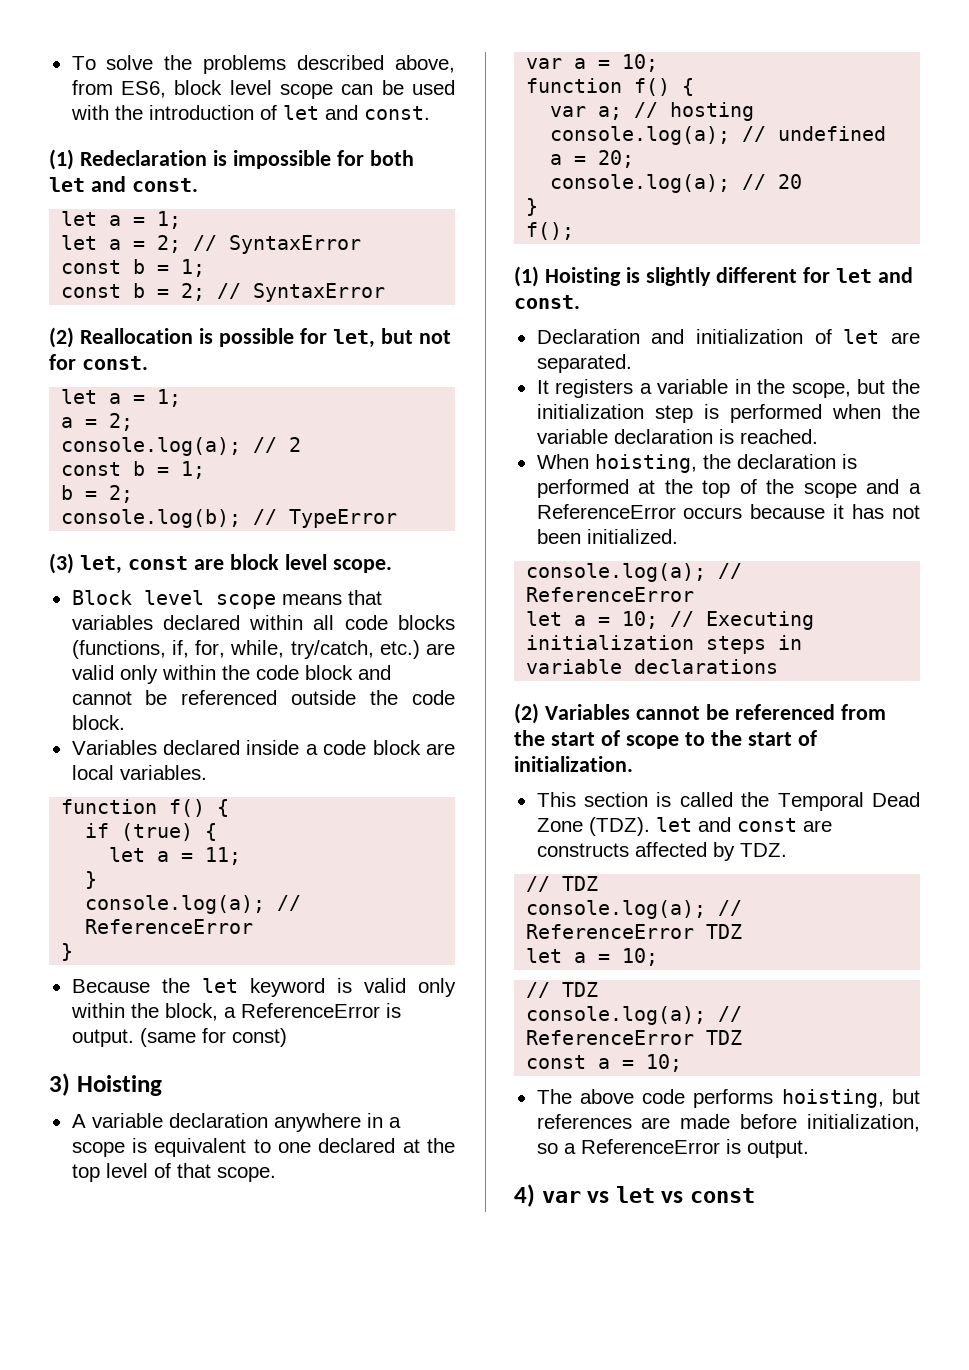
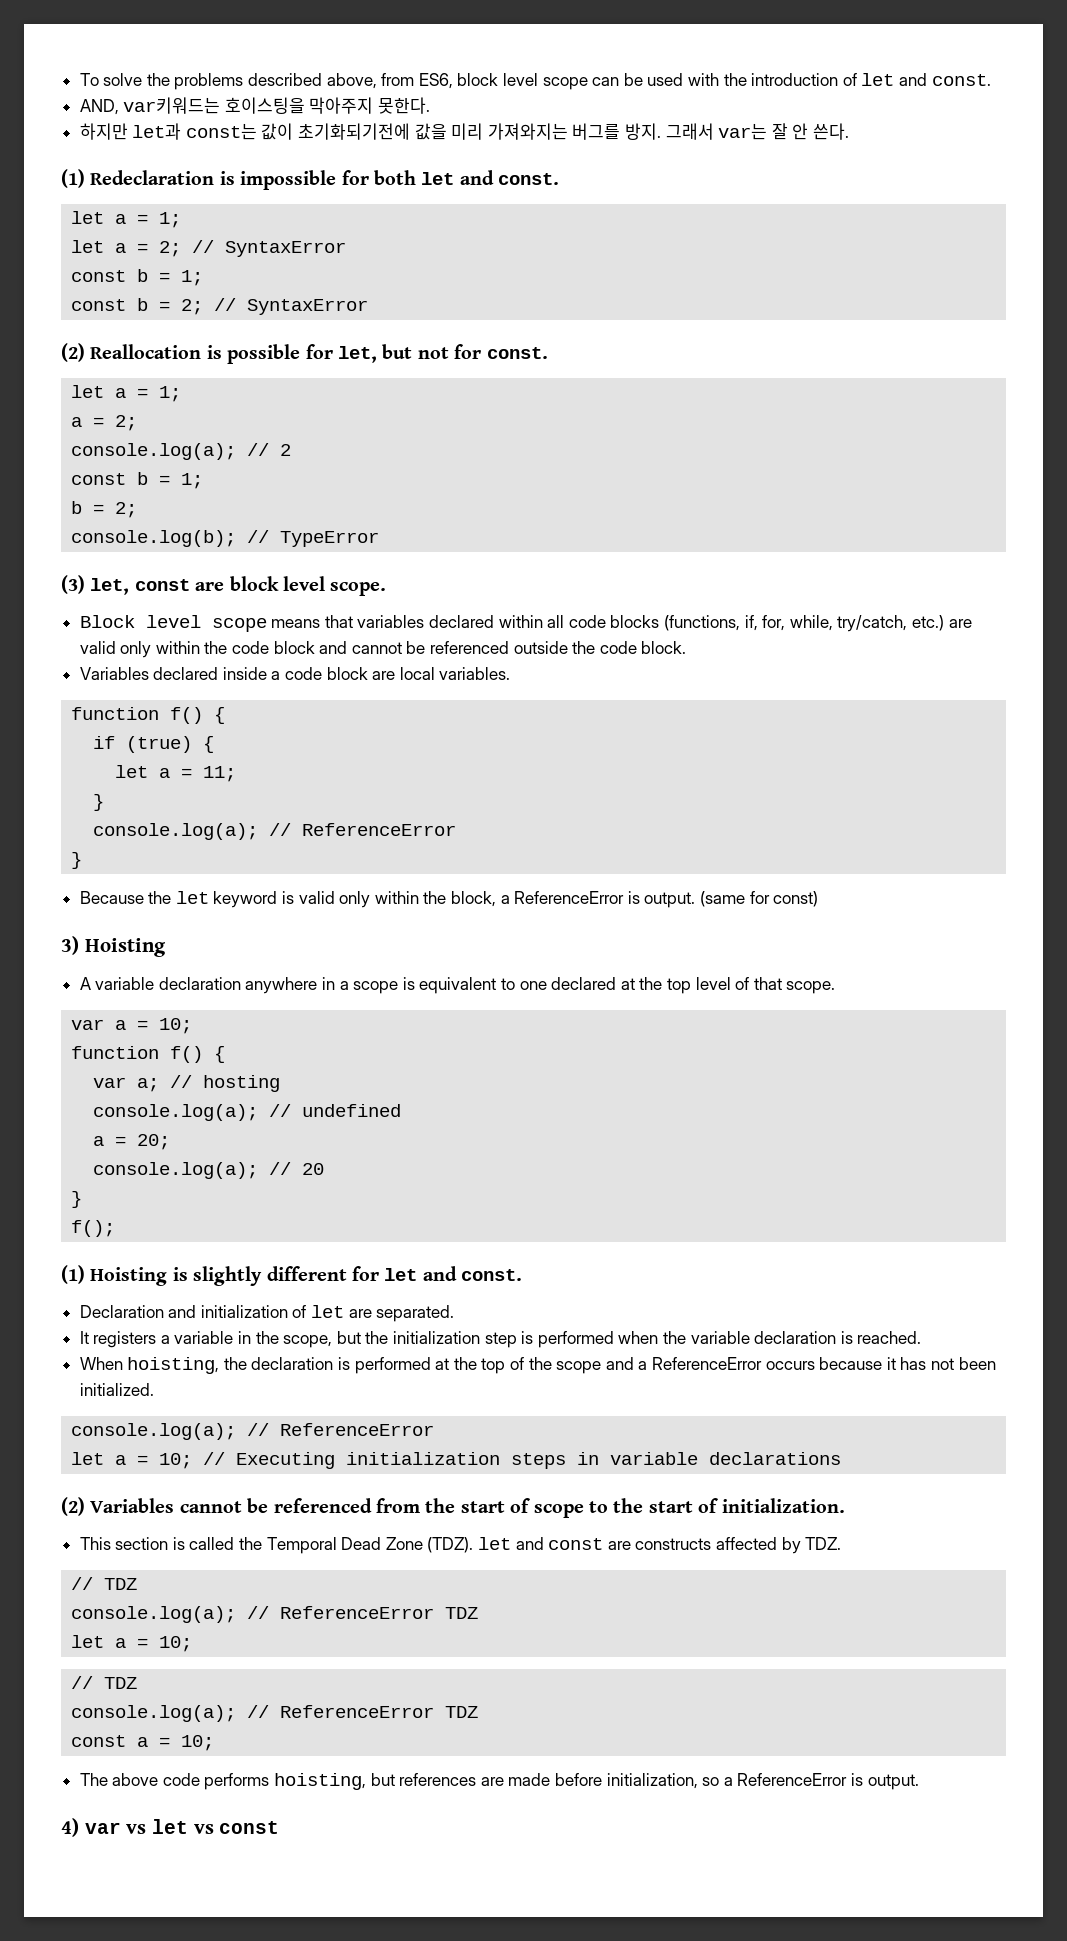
+ AND, var키워드는 호이스팅을 막아주지 못한다.
+ 하지만 let과 const는 값이 초기화되기전에 값을 미리 가져와지는 버그를 방지. 그래서 var는 잘 안 쓴다.

